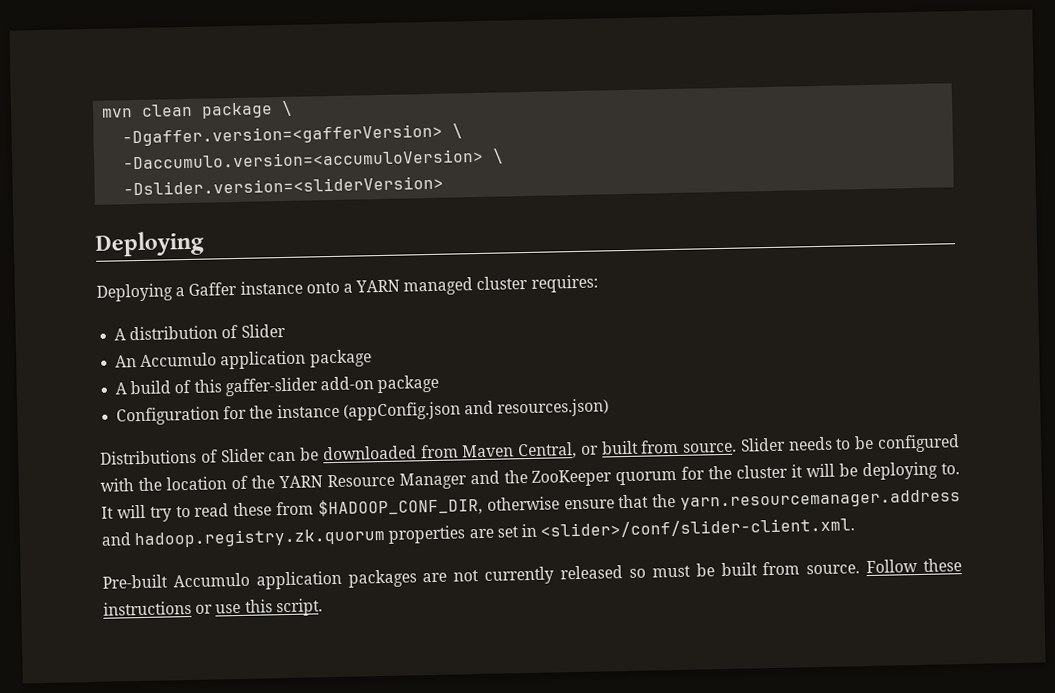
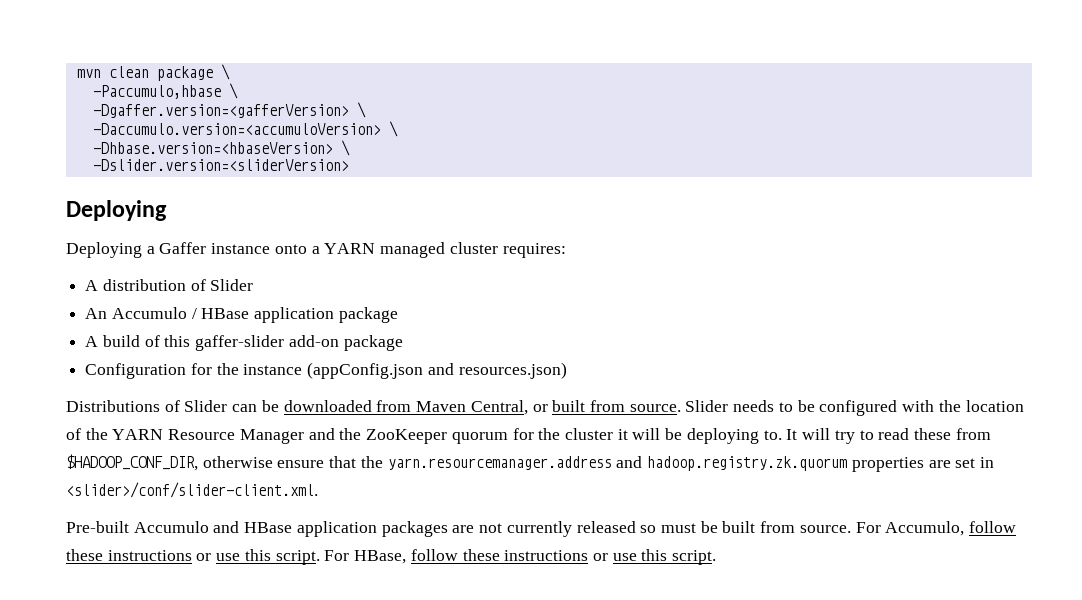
+ -Paccumulo,hbase \
+ -Dhbase.version=<hbaseVersion> \
- An Accumulo application package
+ An Accumulo / HBase application package
- Pre-built Accumulo application packages are not currently released so must be built from source.
+ Pre-built Accumulo and HBase application packages are not currently released so must be built from source.
- Follow these instructions or use this script.
+ For Accumulo, follow these instructions or use this script. For HBase, follow these instructions or use this script.

